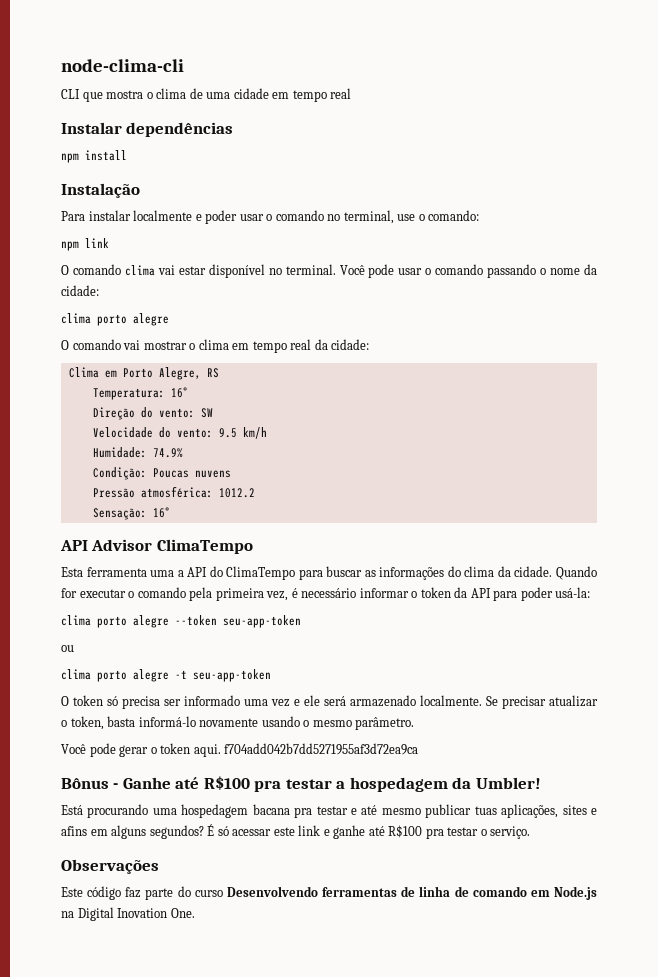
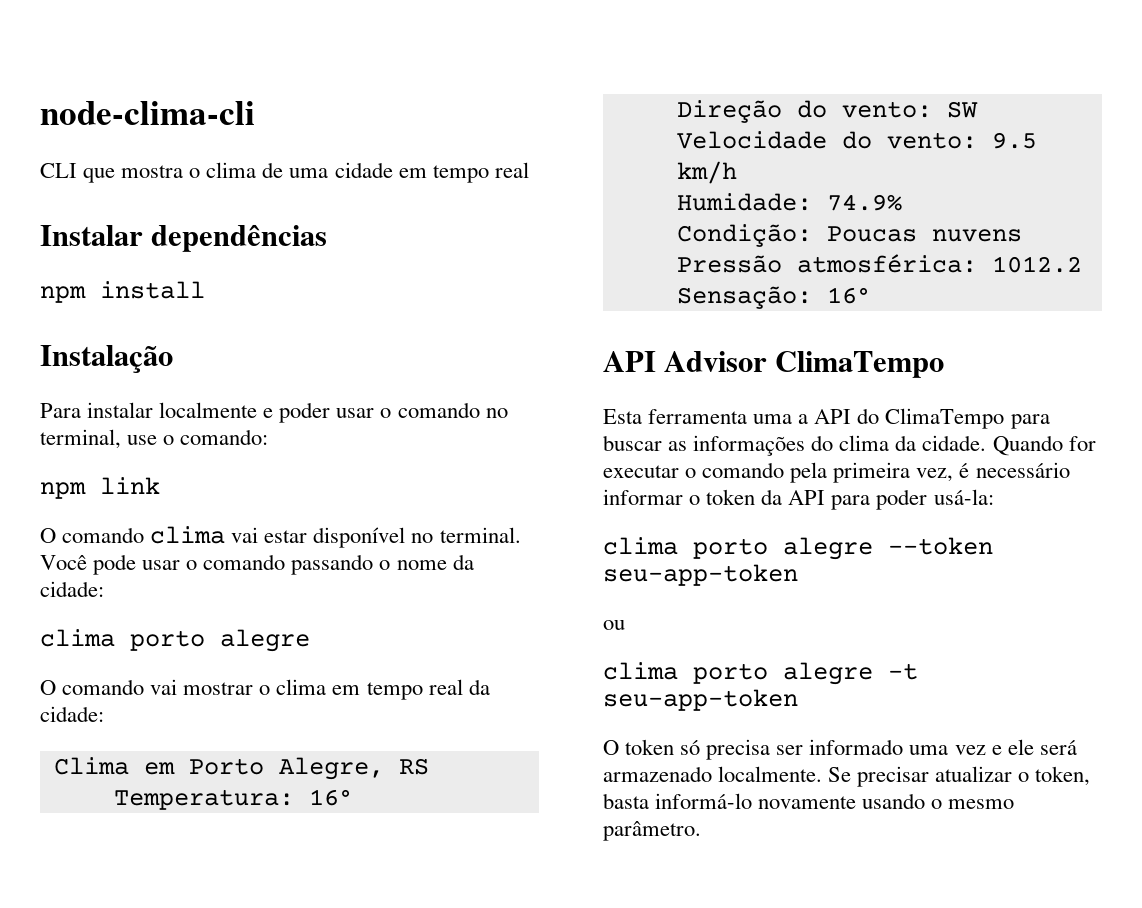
- Você pode gerar o token aqui. f704add042b7dd5271955af3d72ea9ca
- Bônus - Ganhe até R$100 pra testar a hospedagem da Umbler!
- Está procurando uma hospedagem bacana pra testar e até mesmo publicar tuas aplicações, sites e afins em alguns segundos? É só acessar este link e ganhe até R$100 pra testar o serviço.
- Observações
- Este código faz parte do curso Desenvolvendo ferramentas de linha de comando em Node.js na Digital Inovation One.

